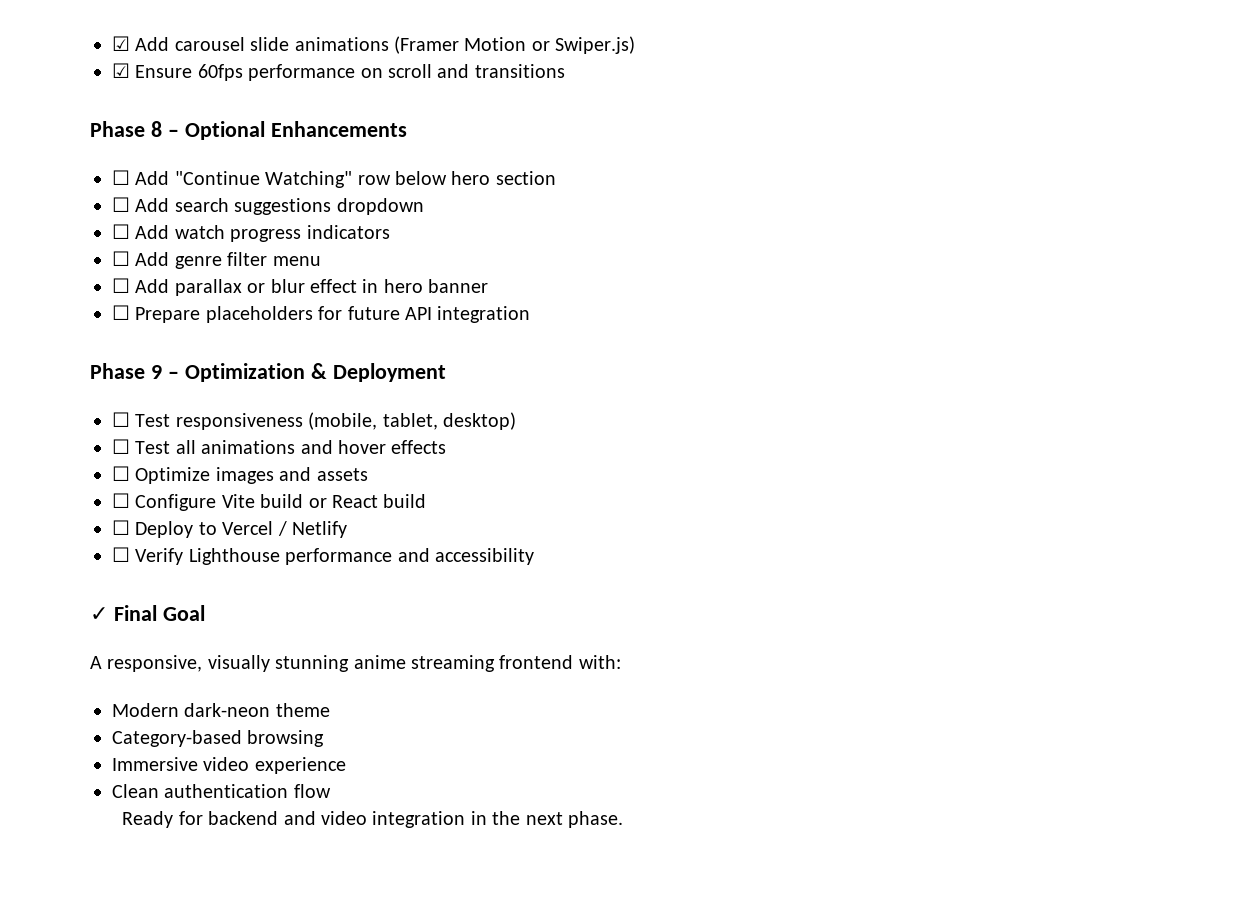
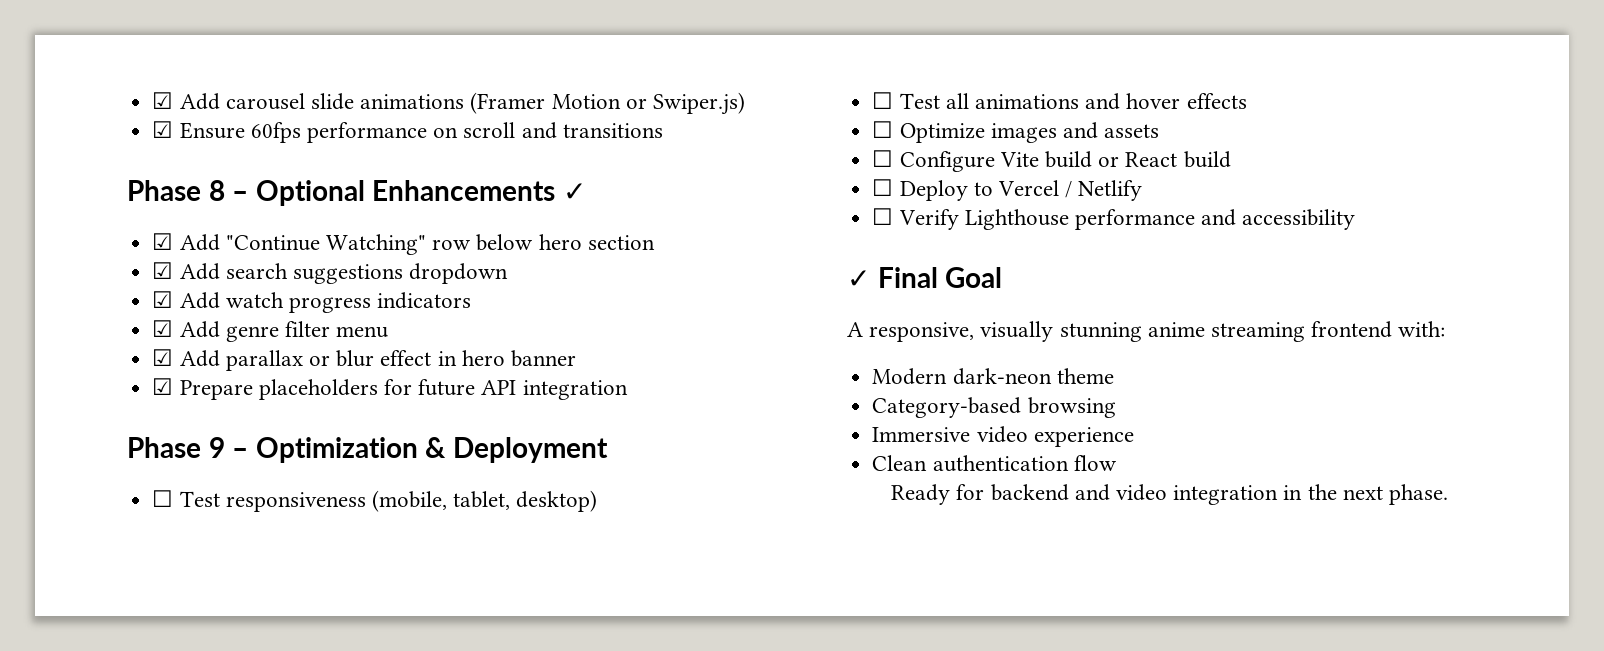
- Phase 8 – Optional Enhancements
- ☐ Add "Continue Watching" row below hero section
+ Phase 8 – Optional Enhancements ✓
+ ☑ Add "Continue Watching" row below hero section
- ☐ Add search suggestions dropdown
+ ☑ Add search suggestions dropdown
- ☐ Add watch progress indicators
+ ☑ Add watch progress indicators
- ☐ Add genre filter menu
+ ☑ Add genre filter menu
- ☐ Add parallax or blur effect in hero banner
+ ☑ Add parallax or blur effect in hero banner
- ☐ Prepare placeholders for future API integration
+ ☑ Prepare placeholders for future API integration

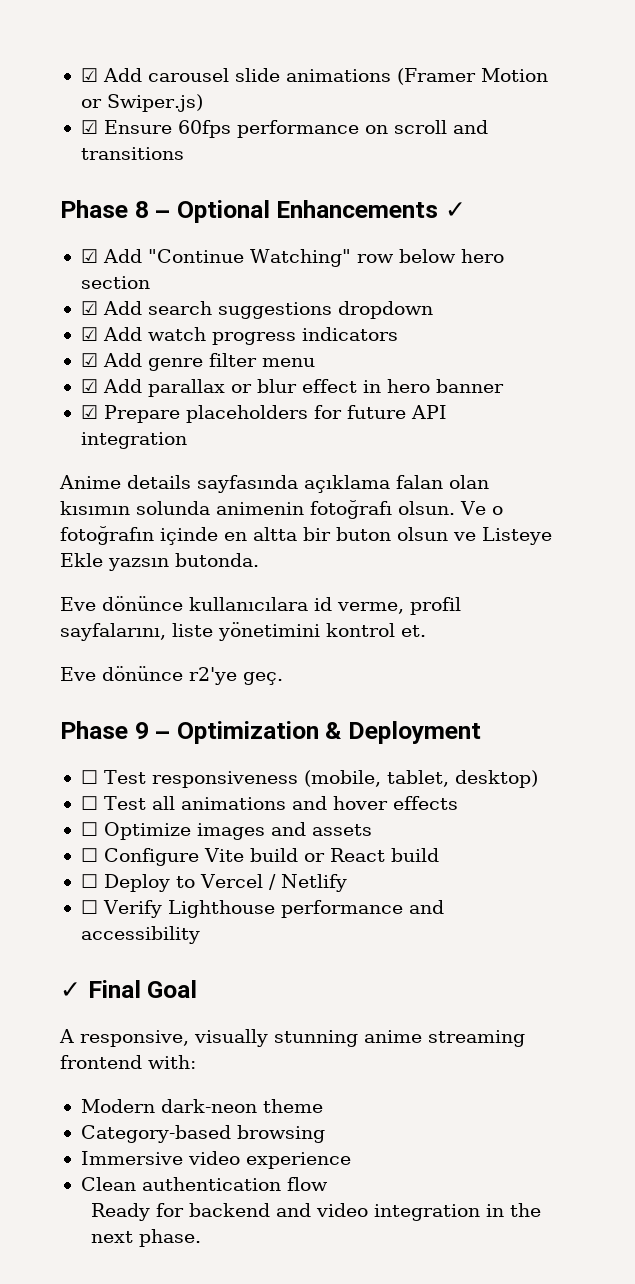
+ Anime details sayfasında açıklama falan olan kısımın solunda animenin fotoğrafı olsun. Ve o fotoğrafın içinde en altta bir buton olsun ve Listeye Ekle yazsın butonda.
+ Eve dönünce kullanıcılara id verme, profil sayfalarını, liste yönetimini kontrol et.
+ Eve dönünce r2'ye geç.

